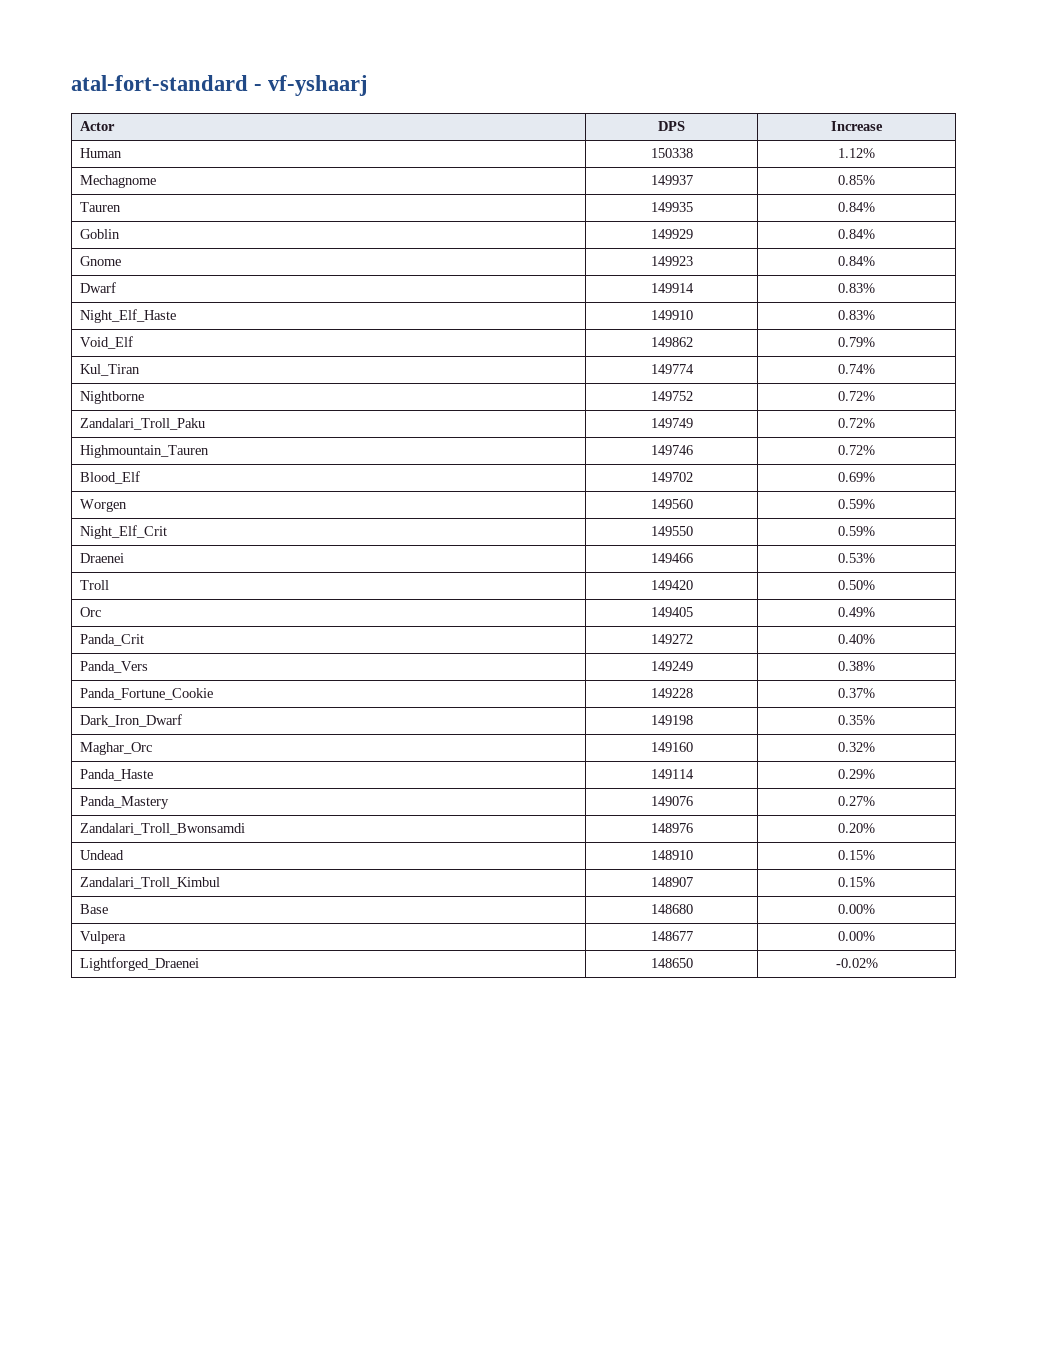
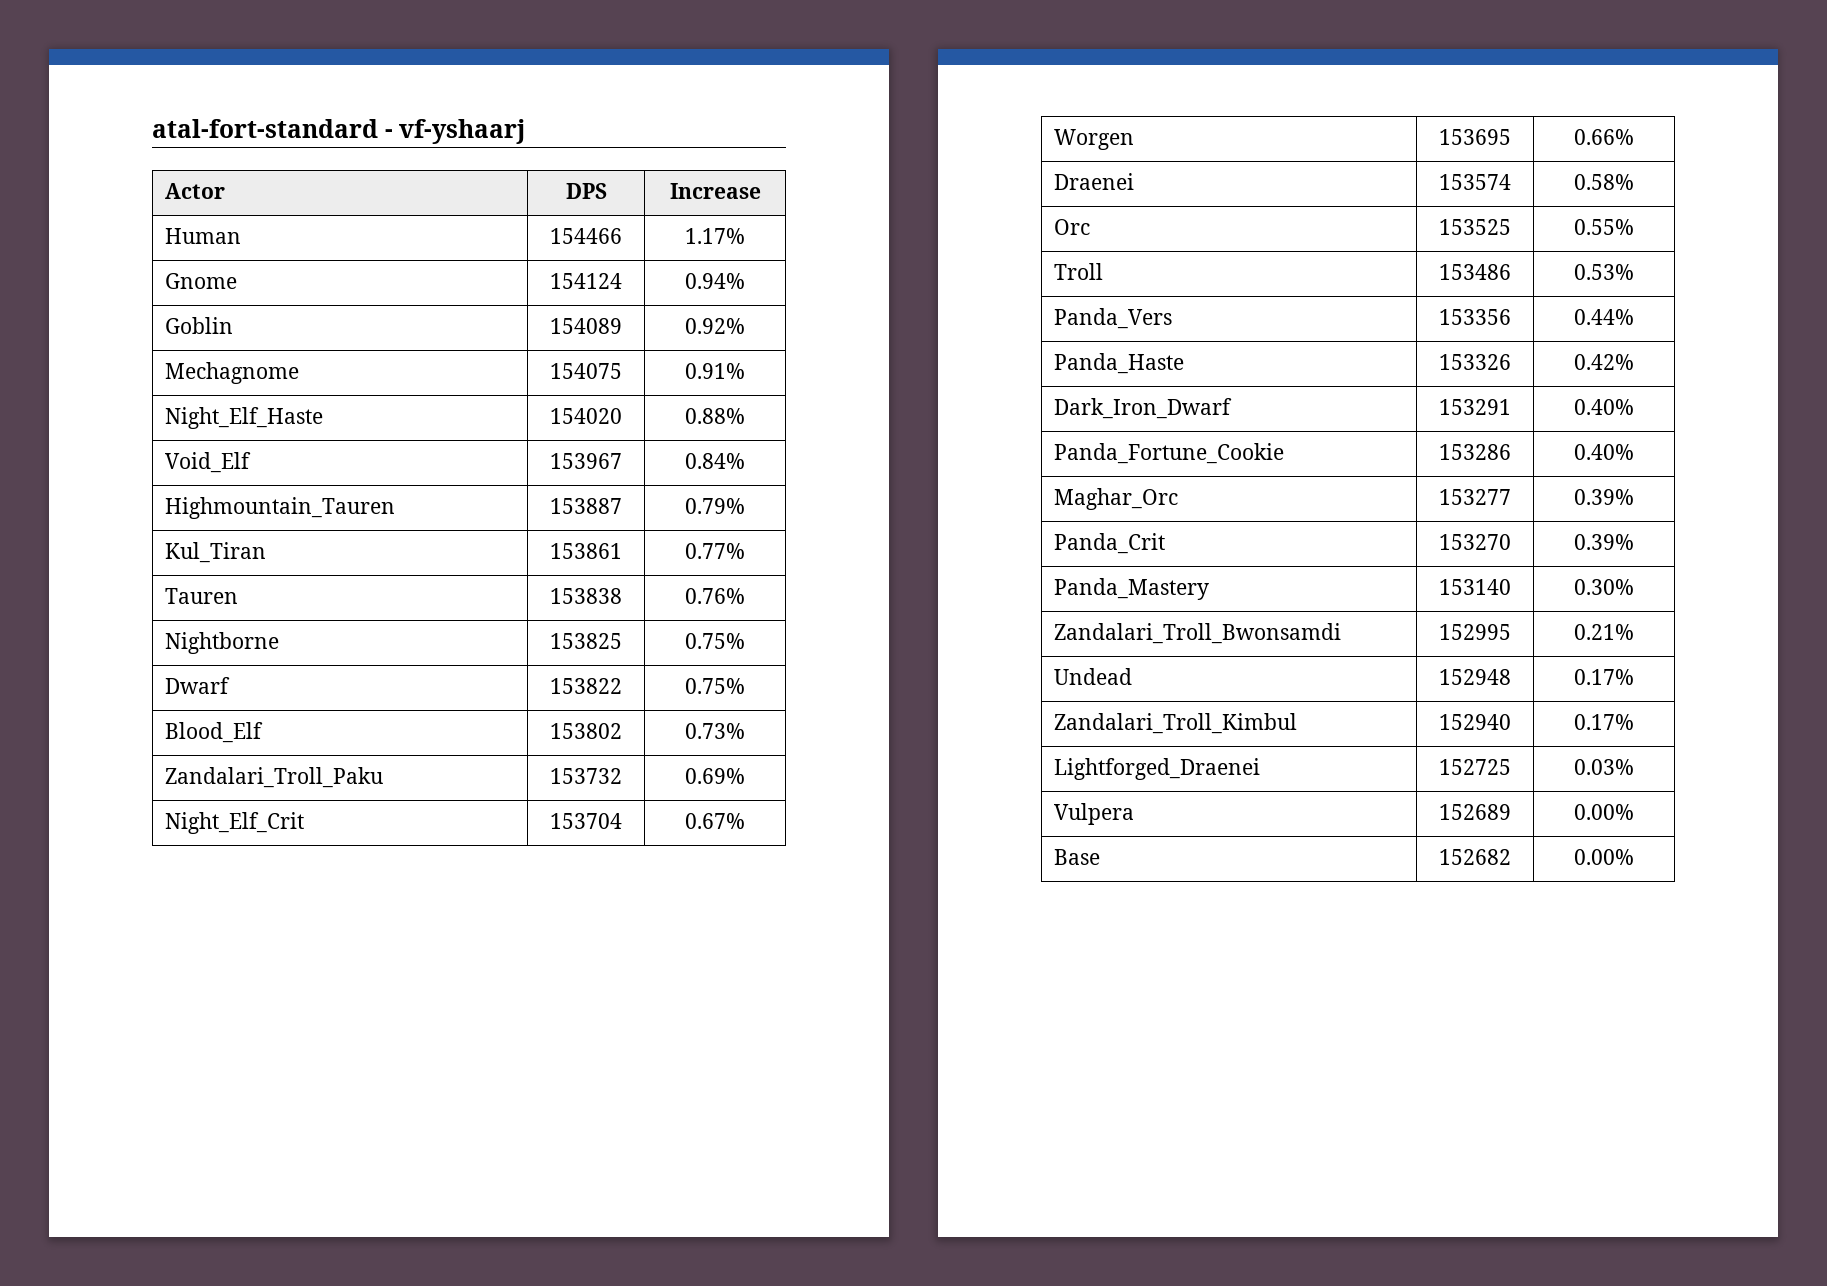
- Human | 150338 | 1.12%
- Mechagnome | 149937 | 0.85%
- Tauren | 149935 | 0.84%
- Goblin | 149929 | 0.84%
- Gnome | 149923 | 0.84%
- Dwarf | 149914 | 0.83%
- Night_Elf_Haste | 149910 | 0.83%
- Void_Elf | 149862 | 0.79%
- Kul_Tiran | 149774 | 0.74%
- Nightborne | 149752 | 0.72%
- Zandalari_Troll_Paku | 149749 | 0.72%
- Highmountain_Tauren | 149746 | 0.72%
- Blood_Elf | 149702 | 0.69%
- Worgen | 149560 | 0.59%
- Night_Elf_Crit | 149550 | 0.59%
- Draenei | 149466 | 0.53%
- Troll | 149420 | 0.50%
- Orc | 149405 | 0.49%
- Panda_Crit | 149272 | 0.40%
- Panda_Vers | 149249 | 0.38%
- Panda_Fortune_Cookie | 149228 | 0.37%
- Dark_Iron_Dwarf | 149198 | 0.35%
- Maghar_Orc | 149160 | 0.32%
- Panda_Haste | 149114 | 0.29%
+ Human | 154466 | 1.17%
+ Gnome | 154124 | 0.94%
+ Goblin | 154089 | 0.92%
+ Mechagnome | 154075 | 0.91%
+ Night_Elf_Haste | 154020 | 0.88%
+ Void_Elf | 153967 | 0.84%
+ Highmountain_Tauren | 153887 | 0.79%
+ Kul_Tiran | 153861 | 0.77%
+ Tauren | 153838 | 0.76%
+ Nightborne | 153825 | 0.75%
+ Dwarf | 153822 | 0.75%
+ Blood_Elf | 153802 | 0.73%
+ Zandalari_Troll_Paku | 153732 | 0.69%
+ Night_Elf_Crit | 153704 | 0.67%
+ Worgen | 153695 | 0.66%
+ Draenei | 153574 | 0.58%
+ Orc | 153525 | 0.55%
+ Troll | 153486 | 0.53%
+ Panda_Vers | 153356 | 0.44%
+ Panda_Haste | 153326 | 0.42%
+ Dark_Iron_Dwarf | 153291 | 0.40%
+ Panda_Fortune_Cookie | 153286 | 0.40%
+ Maghar_Orc | 153277 | 0.39%
+ Panda_Crit | 153270 | 0.39%
- Panda_Mastery | 149076 | 0.27%
+ Panda_Mastery | 153140 | 0.30%
- Zandalari_Troll_Bwonsamdi | 148976 | 0.20%
+ Zandalari_Troll_Bwonsamdi | 152995 | 0.21%
- Undead | 148910 | 0.15%
+ Undead | 152948 | 0.17%
- Zandalari_Troll_Kimbul | 148907 | 0.15%
+ Zandalari_Troll_Kimbul | 152940 | 0.17%
+ Lightforged_Draenei | 152725 | 0.03%
+ Vulpera | 152689 | 0.00%
- Base | 148680 | 0.00%
- Vulpera | 148677 | 0.00%
- Lightforged_Draenei | 148650 | -0.02%
+ Base | 152682 | 0.00%

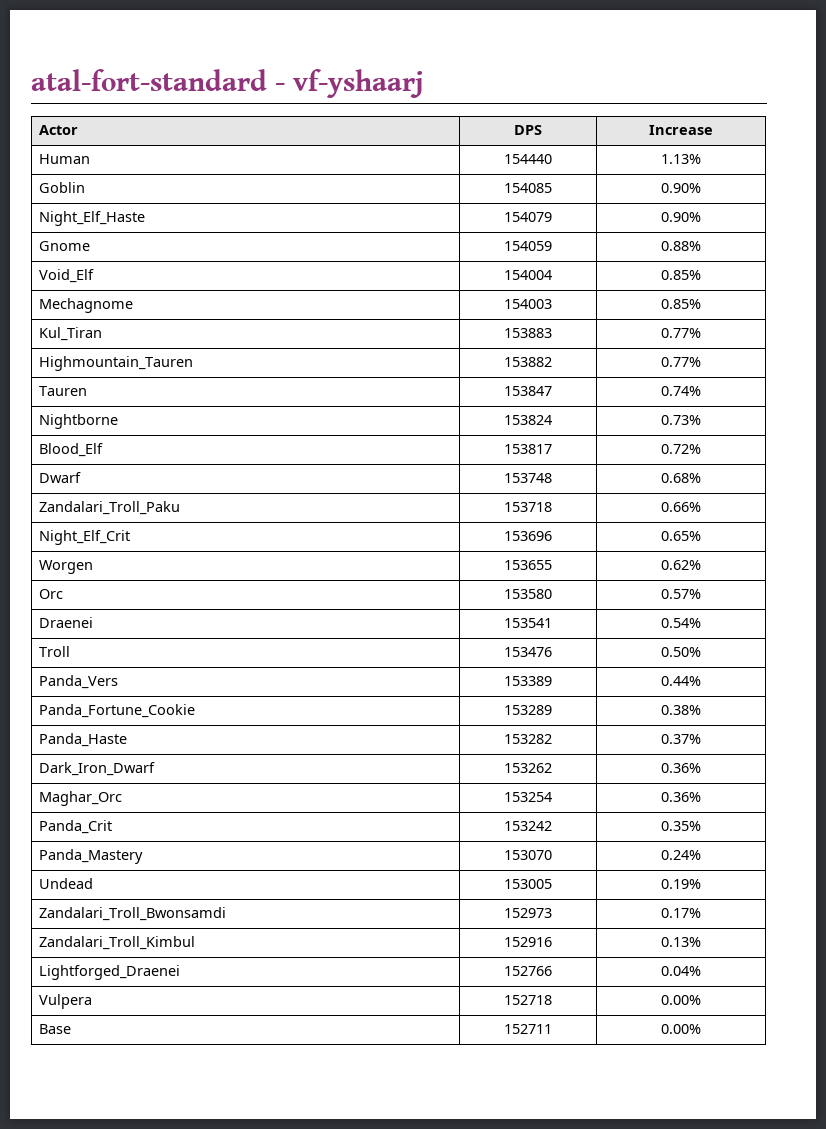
- Human | 154466 | 1.17%
- Gnome | 154124 | 0.94%
- Goblin | 154089 | 0.92%
- Mechagnome | 154075 | 0.91%
- Night_Elf_Haste | 154020 | 0.88%
- Void_Elf | 153967 | 0.84%
- Highmountain_Tauren | 153887 | 0.79%
- Kul_Tiran | 153861 | 0.77%
+ Human | 154440 | 1.13%
+ Goblin | 154085 | 0.90%
+ Night_Elf_Haste | 154079 | 0.90%
+ Gnome | 154059 | 0.88%
+ Void_Elf | 154004 | 0.85%
+ Mechagnome | 154003 | 0.85%
+ Kul_Tiran | 153883 | 0.77%
+ Highmountain_Tauren | 153882 | 0.77%
- Tauren | 153838 | 0.76%
+ Tauren | 153847 | 0.74%
- Nightborne | 153825 | 0.75%
- Dwarf | 153822 | 0.75%
- Blood_Elf | 153802 | 0.73%
+ Nightborne | 153824 | 0.73%
+ Blood_Elf | 153817 | 0.72%
+ Dwarf | 153748 | 0.68%
- Zandalari_Troll_Paku | 153732 | 0.69%
+ Zandalari_Troll_Paku | 153718 | 0.66%
- Night_Elf_Crit | 153704 | 0.67%
+ Night_Elf_Crit | 153696 | 0.65%
- Worgen | 153695 | 0.66%
- Draenei | 153574 | 0.58%
- Orc | 153525 | 0.55%
+ Worgen | 153655 | 0.62%
+ Orc | 153580 | 0.57%
+ Draenei | 153541 | 0.54%
- Troll | 153486 | 0.53%
+ Troll | 153476 | 0.50%
- Panda_Vers | 153356 | 0.44%
+ Panda_Vers | 153389 | 0.44%
+ Panda_Fortune_Cookie | 153289 | 0.38%
- Panda_Haste | 153326 | 0.42%
+ Panda_Haste | 153282 | 0.37%
- Dark_Iron_Dwarf | 153291 | 0.40%
- Panda_Fortune_Cookie | 153286 | 0.40%
+ Dark_Iron_Dwarf | 153262 | 0.36%
- Maghar_Orc | 153277 | 0.39%
+ Maghar_Orc | 153254 | 0.36%
- Panda_Crit | 153270 | 0.39%
+ Panda_Crit | 153242 | 0.35%
- Panda_Mastery | 153140 | 0.30%
- Zandalari_Troll_Bwonsamdi | 152995 | 0.21%
- Undead | 152948 | 0.17%
+ Panda_Mastery | 153070 | 0.24%
+ Undead | 153005 | 0.19%
+ Zandalari_Troll_Bwonsamdi | 152973 | 0.17%
- Zandalari_Troll_Kimbul | 152940 | 0.17%
+ Zandalari_Troll_Kimbul | 152916 | 0.13%
- Lightforged_Draenei | 152725 | 0.03%
+ Lightforged_Draenei | 152766 | 0.04%
- Vulpera | 152689 | 0.00%
+ Vulpera | 152718 | 0.00%
- Base | 152682 | 0.00%
+ Base | 152711 | 0.00%

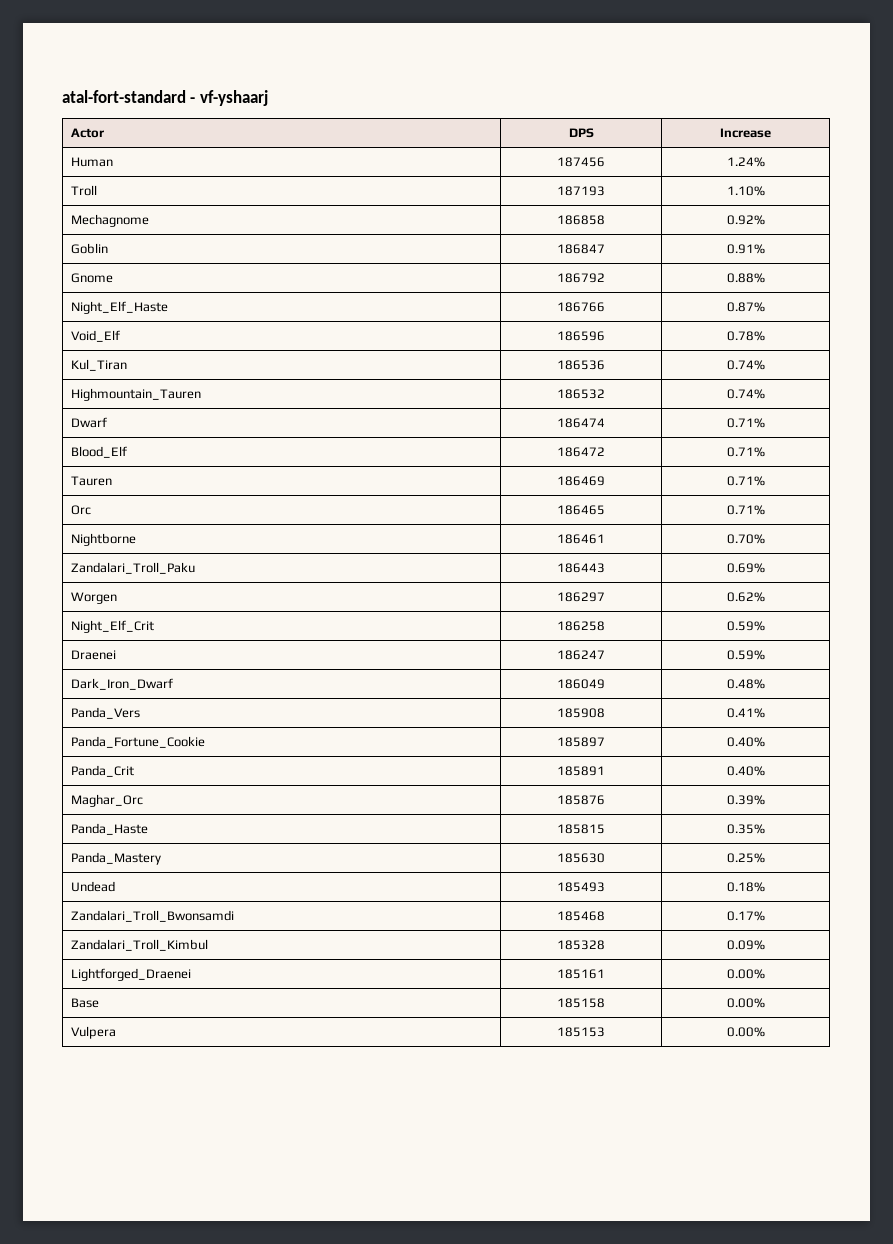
- Human | 154440 | 1.13%
- Goblin | 154085 | 0.90%
- Night_Elf_Haste | 154079 | 0.90%
- Gnome | 154059 | 0.88%
- Void_Elf | 154004 | 0.85%
- Mechagnome | 154003 | 0.85%
+ Human | 187456 | 1.24%
+ Troll | 187193 | 1.10%
+ Mechagnome | 186858 | 0.92%
+ Goblin | 186847 | 0.91%
+ Gnome | 186792 | 0.88%
+ Night_Elf_Haste | 186766 | 0.87%
+ Void_Elf | 186596 | 0.78%
- Kul_Tiran | 153883 | 0.77%
+ Kul_Tiran | 186536 | 0.74%
- Highmountain_Tauren | 153882 | 0.77%
- Tauren | 153847 | 0.74%
- Nightborne | 153824 | 0.73%
- Blood_Elf | 153817 | 0.72%
- Dwarf | 153748 | 0.68%
- Zandalari_Troll_Paku | 153718 | 0.66%
- Night_Elf_Crit | 153696 | 0.65%
- Worgen | 153655 | 0.62%
- Orc | 153580 | 0.57%
- Draenei | 153541 | 0.54%
- Troll | 153476 | 0.50%
+ Highmountain_Tauren | 186532 | 0.74%
+ Dwarf | 186474 | 0.71%
+ Blood_Elf | 186472 | 0.71%
+ Tauren | 186469 | 0.71%
+ Orc | 186465 | 0.71%
+ Nightborne | 186461 | 0.70%
+ Zandalari_Troll_Paku | 186443 | 0.69%
+ Worgen | 186297 | 0.62%
+ Night_Elf_Crit | 186258 | 0.59%
+ Draenei | 186247 | 0.59%
+ Dark_Iron_Dwarf | 186049 | 0.48%
- Panda_Vers | 153389 | 0.44%
+ Panda_Vers | 185908 | 0.41%
- Panda_Fortune_Cookie | 153289 | 0.38%
- Panda_Haste | 153282 | 0.37%
- Dark_Iron_Dwarf | 153262 | 0.36%
- Maghar_Orc | 153254 | 0.36%
- Panda_Crit | 153242 | 0.35%
+ Panda_Fortune_Cookie | 185897 | 0.40%
+ Panda_Crit | 185891 | 0.40%
+ Maghar_Orc | 185876 | 0.39%
+ Panda_Haste | 185815 | 0.35%
- Panda_Mastery | 153070 | 0.24%
+ Panda_Mastery | 185630 | 0.25%
- Undead | 153005 | 0.19%
+ Undead | 185493 | 0.18%
- Zandalari_Troll_Bwonsamdi | 152973 | 0.17%
+ Zandalari_Troll_Bwonsamdi | 185468 | 0.17%
- Zandalari_Troll_Kimbul | 152916 | 0.13%
+ Zandalari_Troll_Kimbul | 185328 | 0.09%
- Lightforged_Draenei | 152766 | 0.04%
- Vulpera | 152718 | 0.00%
+ Lightforged_Draenei | 185161 | 0.00%
- Base | 152711 | 0.00%
+ Base | 185158 | 0.00%
+ Vulpera | 185153 | 0.00%

